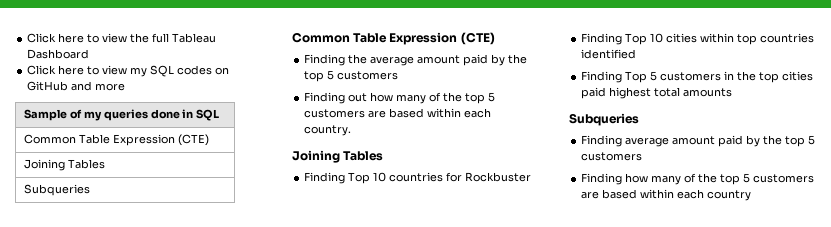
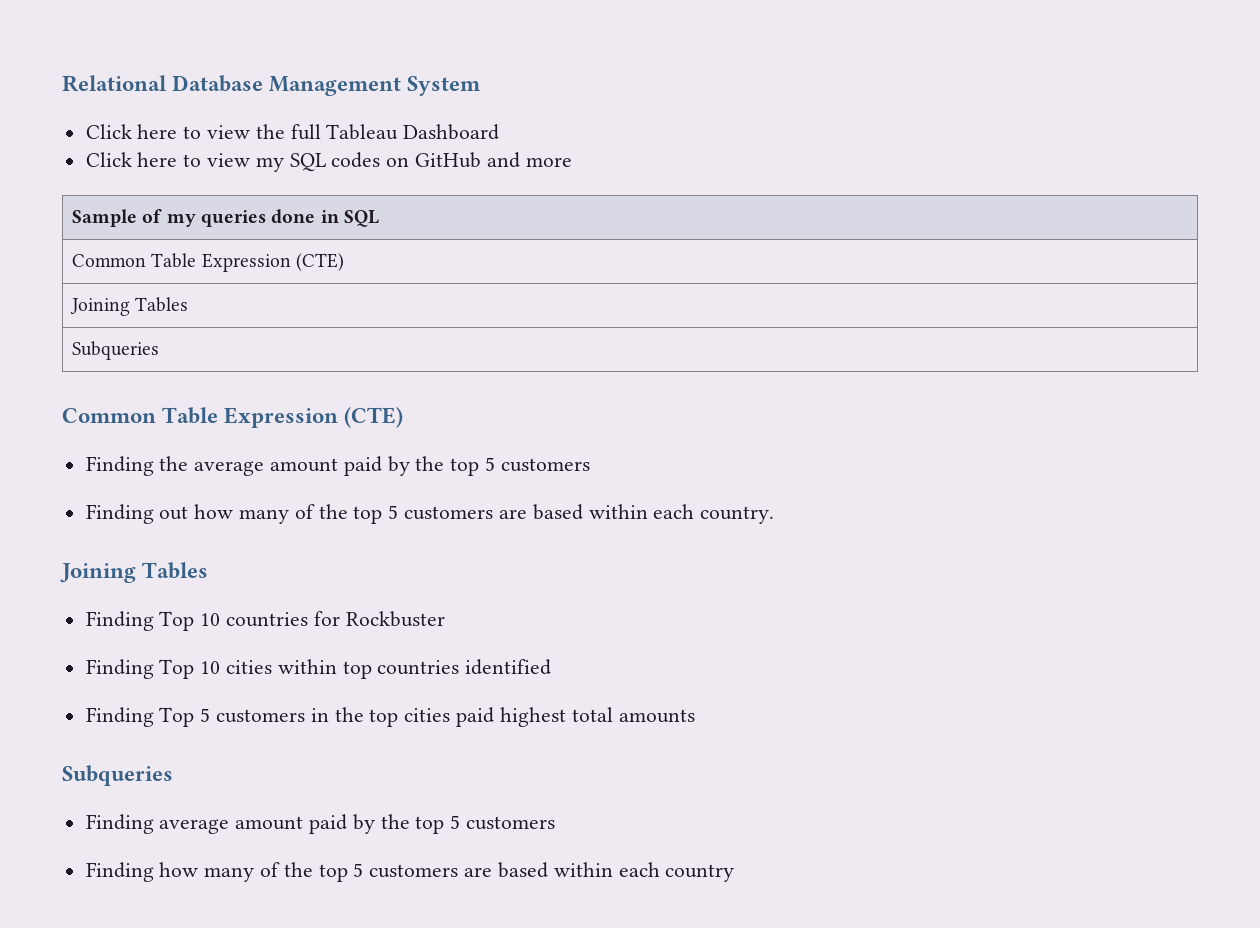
+ Relational Database Management System

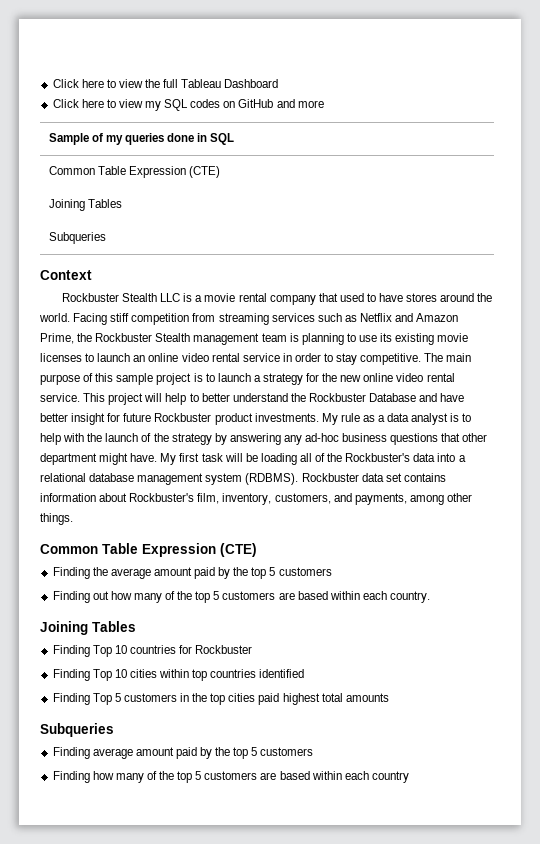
- Relational Database Management System
+ Context
+ Rockbuster Stealth LLC is a movie rental company that used to have stores around the world. Facing stiff competition from streaming services such as Netflix and Amazon Prime, the Rockbuster Stealth management team is planning to use its existing movie licenses to launch an online video rental service in order to stay competitive. The main purpose of this sample project is to launch a strategy for the new online video rental service. This project will help to better understand the Rockbuster Database and have better insight for future Rockbuster product investments. My rule as a data analyst is to help with the launch of the strategy by answering any ad-hoc business questions that other department might have. My first task will be loading all of the Rockbuster's data into a relational database management system (RDBMS). Rockbuster data set contains information about Rockbuster's film, inventory, customers, and payments, among other things.

